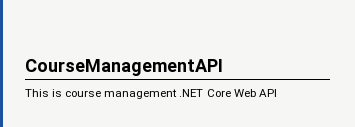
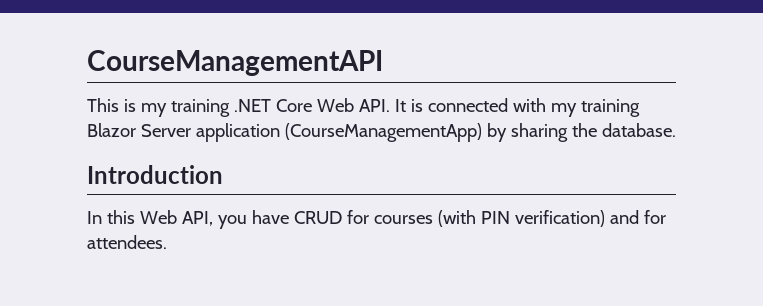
- This is course management .NET Core Web API
+ This is my training .NET Core Web API. It is connected with my training Blazor Server application (CourseManagementApp) by sharing the database.
+ Introduction
+ In this Web API, you have CRUD for courses (with PIN verification) and for attendees.

